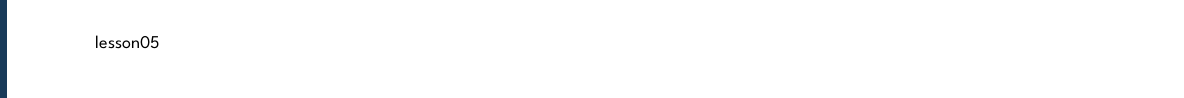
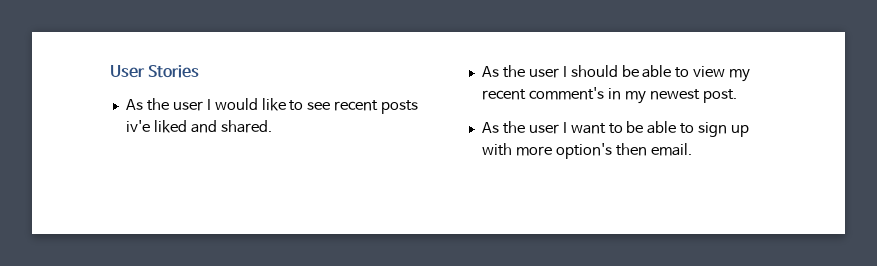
- lesson05
+ User Stories
+ As the user I would like to see recent posts iv'e liked and shared.
+ As the user I should be able to view my recent comment's in my newest post.
+ As the user I want to be able to sign up with more option's then email.

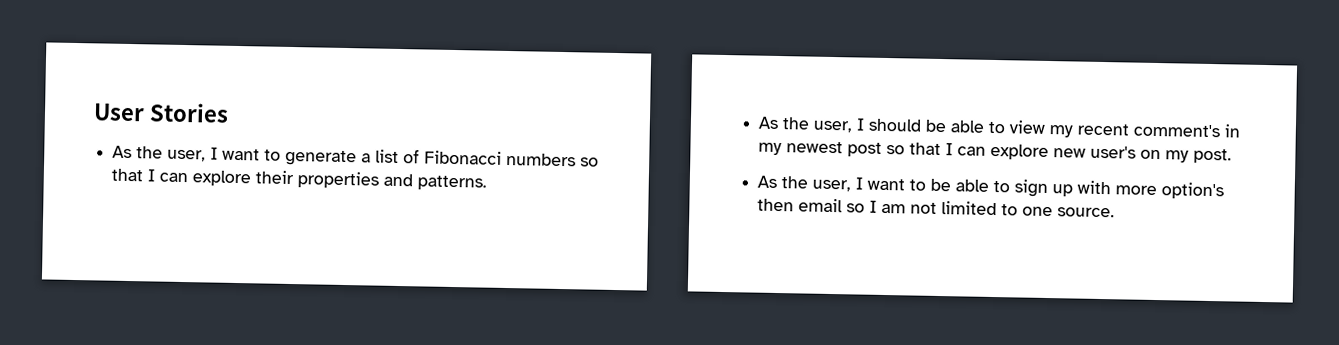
- As the user I would like to see recent posts iv'e liked and shared.
- As the user I should be able to view my recent comment's in my newest post.
+ As the user, I want to generate a list of Fibonacci numbers so that I can explore their properties and patterns.
+ As the user, I should be able to view my recent comment's in my newest post so that I can explore new user's on my post.
- As the user I want to be able to sign up with more option's then email.
+ As the user, I want to be able to sign up with more option's then email so I am not limited to one source.

